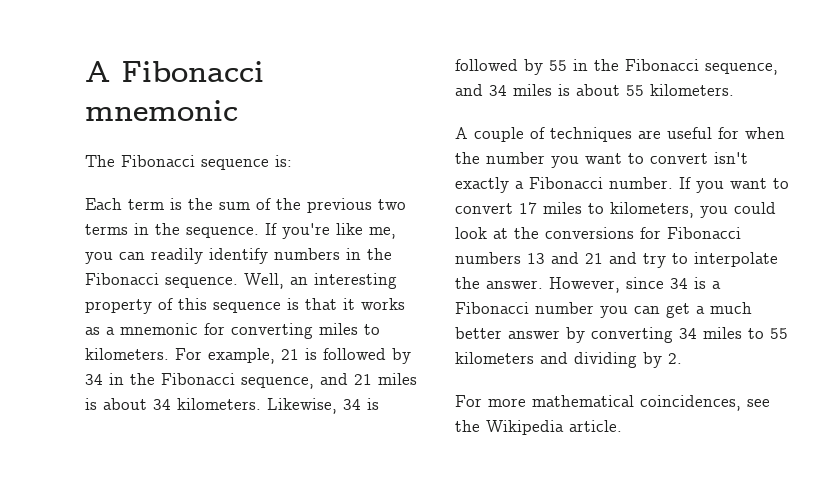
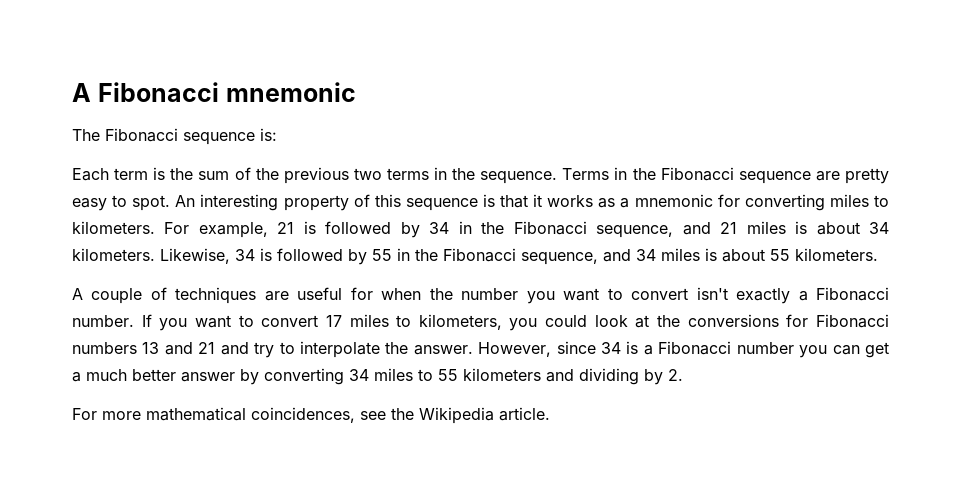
- If you're like me, you can readily identify numbers in the Fibonacci sequence. Well, an interesting property of this sequence is that it works as a mnemonic for converting miles to kilometers.
+ Terms in the Fibonacci sequence are pretty easy to spot. An interesting property of this sequence is that it works as a mnemonic for converting miles to kilometers.

